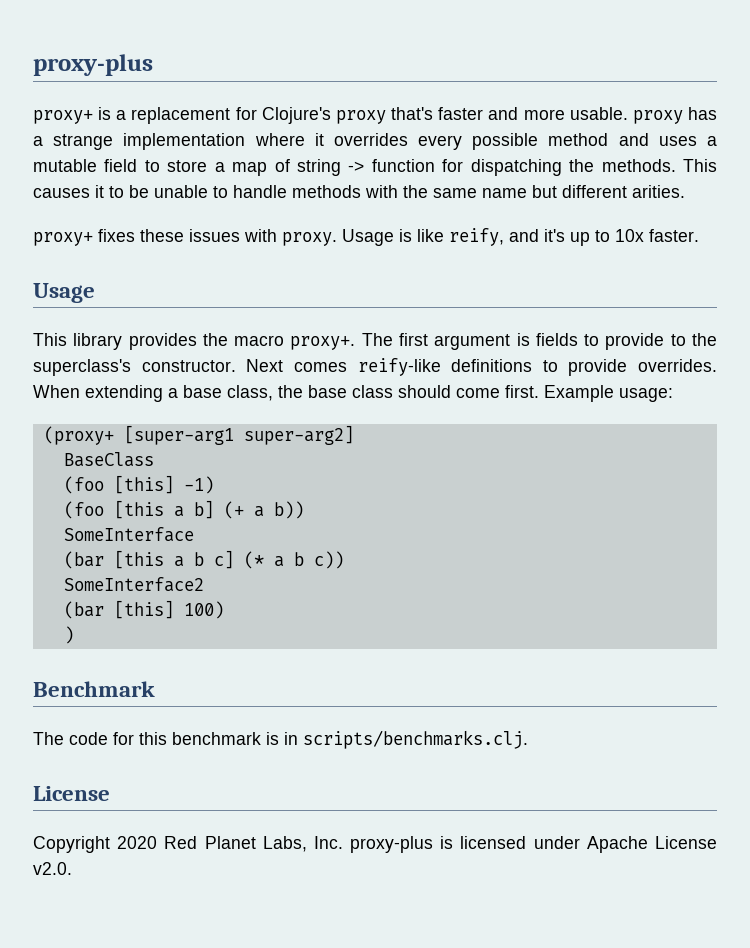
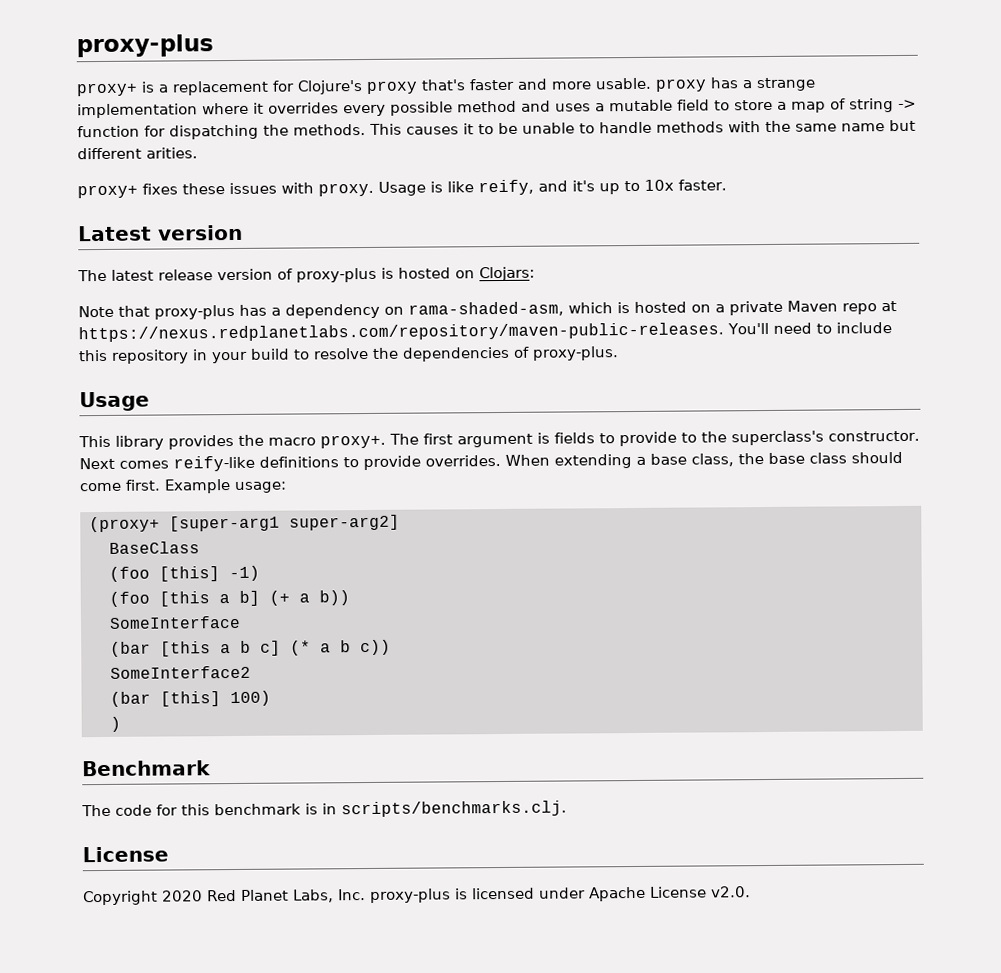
+ Latest version
+ The latest release version of proxy-plus is hosted on Clojars:
+ Note that proxy-plus has a dependency on rama-shaded-asm, which is hosted on a private Maven repo at https://nexus.redplanetlabs.com/repository/maven-public-releases. You'll need to include this repository in your build to resolve the dependencies of proxy-plus.

